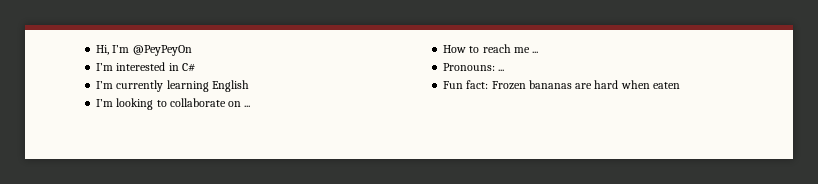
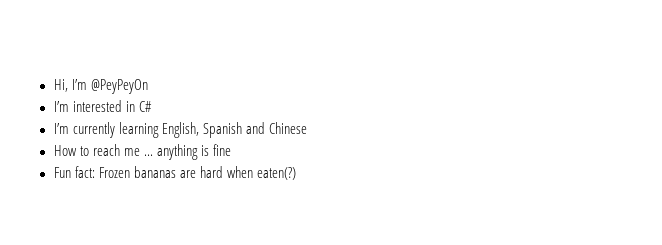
- I’m currently learning English
- I’m looking to collaborate on ...
+ I’m currently learning English, Spanish and Chinese
- How to reach me ...
- Pronouns: ...
+ How to reach me ... anything is fine
- Fun fact: Frozen bananas are hard when eaten
+ Fun fact: Frozen bananas are hard when eaten(?)

